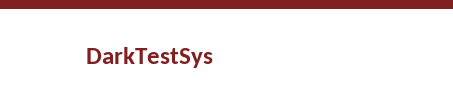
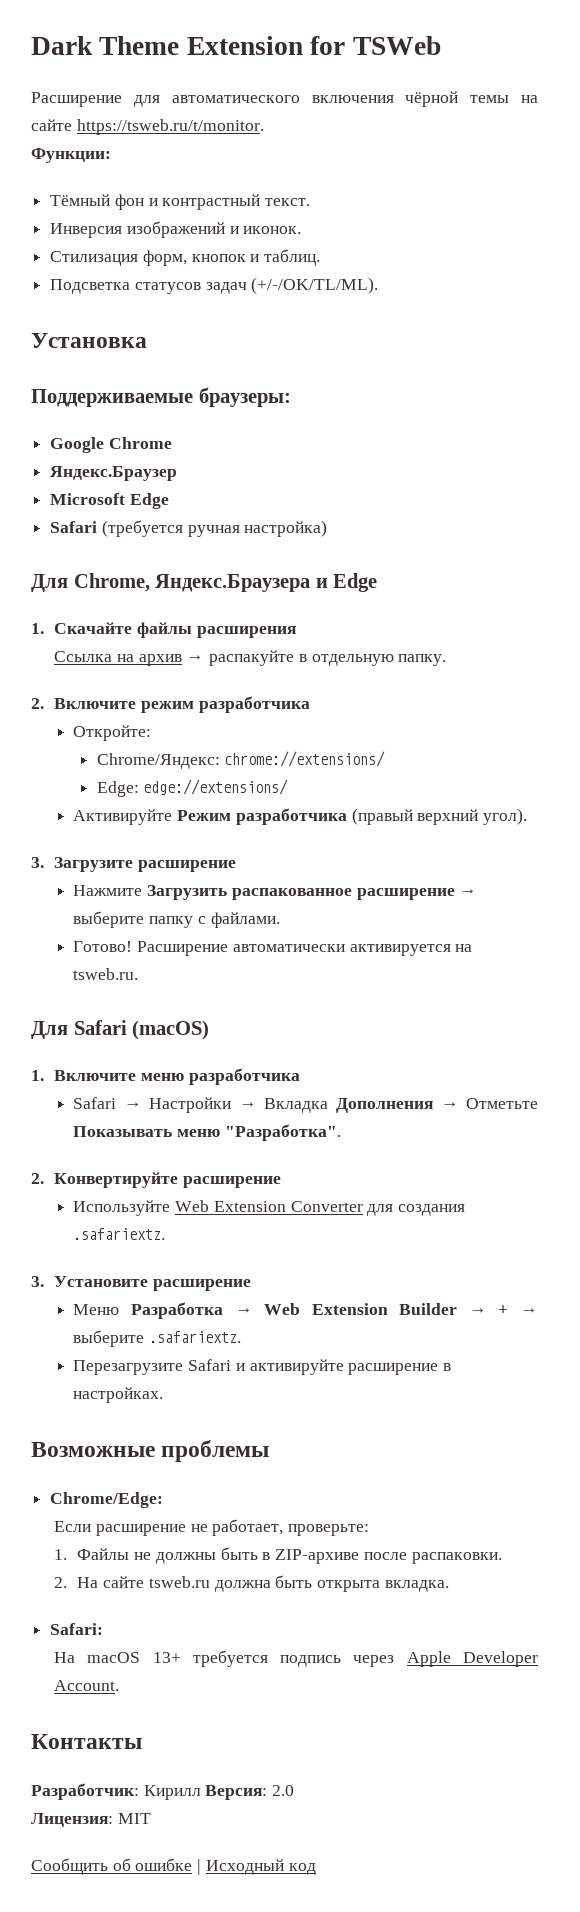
- DarkTestSys
+ Dark Theme Extension for TSWeb
+ Расширение для автоматического включения чёрной темы на сайте https://tsweb.ru/t/monitor.
+ Функции:
+ Тёмный фон и контрастный текст.
+ Инверсия изображений и иконок.
+ Стилизация форм, кнопок и таблиц.
+ Подсветка статусов задач (+/-/OK/TL/ML).
+ Установка
+ Поддерживаемые браузеры:
+ Google Chrome
+ Яндекс.Браузер
+ Microsoft Edge
+ Safari (требуется ручная настройка)
+ Для Chrome, Яндекс.Браузера и Edge
+ 1. Скачайте файлы расширения
+ Ссылка на архив → распакуйте в отдельную папку.
+ 2. Включите режим разработчика
+ Откройте:
+ Chrome/Яндекс: chrome://extensions/
+ Edge: edge://extensions/
+ Активируйте Режим разработчика (правый верхний угол).
+ 3. Загрузите расширение
+ Нажмите Загрузить распакованное расширение → выберите папку с файлами.
+ Готово! Расширение автоматически активируется на tsweb.ru.
+ Для Safari (macOS)
+ 1. Включите меню разработчика
+ Safari → Настройки → Вкладка Дополнения → Отметьте Показывать меню "Разработка".
+ 2. Конвертируйте расширение
+ Используйте Web Extension Converter для создания .safariextz.
+ 3. Установите расширение
+ Меню Разработка → Web Extension Builder → + → выберите .safariextz.
+ Перезагрузите Safari и активируйте расширение в настройках.
+ Возможные проблемы
+ Chrome/Edge:
+ Если расширение не работает, проверьте:
+ 1. Файлы не должны быть в ZIP-архиве после распаковки.
+ 2. На сайте tsweb.ru должна быть открыта вкладка.
+ Safari:
+ На macOS 13+ требуется подпись через Apple Developer Account.
+ Контакты
+ Разработчик: Кирилл Версия: 2.0
+ Лицензия: MIT
+ Сообщить об ошибке | Исходный код

